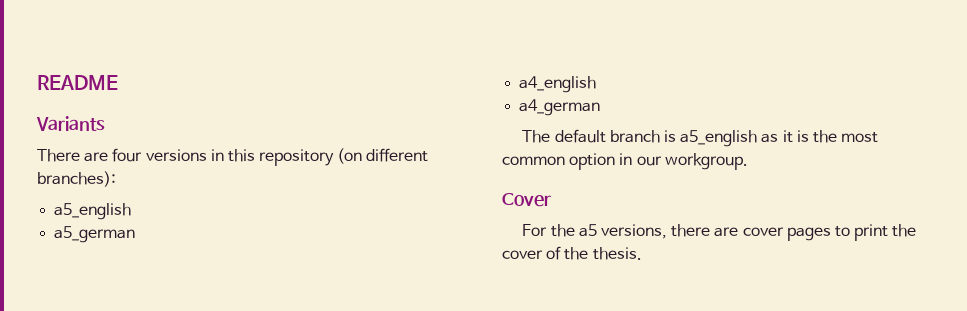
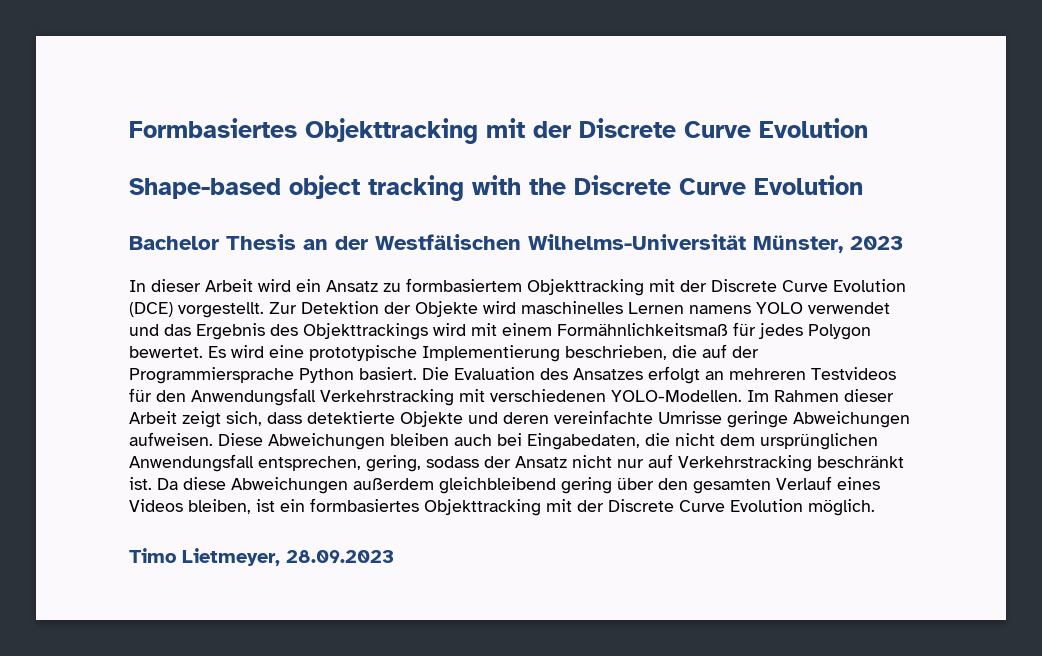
- README
- Variants
- There are four versions in this repository (on different branches):
- a5_english
- a5_german
- a4_english
- a4_german
- The default branch is a5_english as it is the most common option in our workgroup.
- Cover
- For the a5 versions, there are cover pages to print the cover of the thesis.
+ Formbasiertes Objekttracking mit der Discrete Curve Evolution
+ Shape-based object tracking with the Discrete Curve Evolution
+ Bachelor Thesis an der Westfälischen Wilhelms-Universität Münster, 2023
+ In dieser Arbeit wird ein Ansatz zu formbasiertem Objekttracking mit der Discrete Curve Evolution (DCE) vorgestellt. Zur Detektion der Objekte wird maschinelles Lernen namens YOLO verwendet und das Ergebnis des Objekttrackings wird mit einem Formähnlichkeitsmaß für jedes Polygon bewertet. Es wird eine prototypische Implementierung beschrieben, die auf der Programmiersprache Python basiert. Die Evaluation des Ansatzes erfolgt an mehreren Testvideos für den Anwendungsfall Verkehrstracking mit verschiedenen YOLO-Modellen. Im Rahmen dieser Arbeit zeigt sich, dass detektierte Objekte und deren vereinfachte Umrisse geringe Abweichungen aufweisen. Diese Abweichungen bleiben auch bei Eingabedaten, die nicht dem ursprünglichen Anwendungsfall entsprechen, gering, sodass der Ansatz nicht nur auf Verkehrstracking beschränkt ist. Da diese Abweichungen außerdem gleichbleibend gering über den gesamten Verlauf eines Videos bleiben, ist ein formbasiertes Objekttracking mit der Discrete Curve Evolution möglich.
+ Timo Lietmeyer, 28.09.2023

